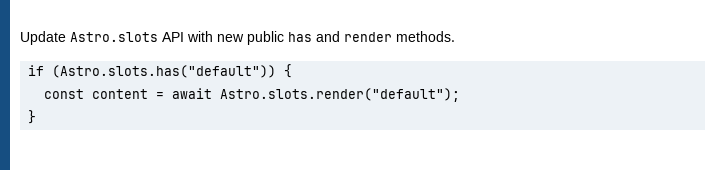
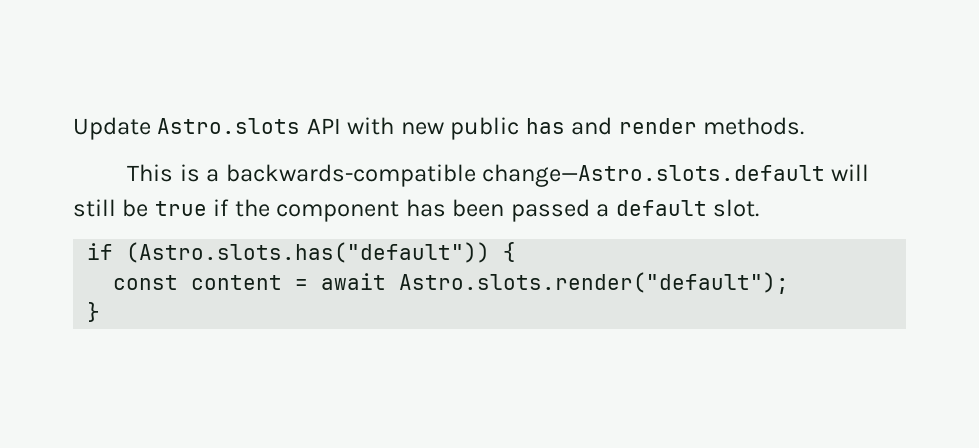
+ This is a backwards-compatible change—Astro.slots.default will still be true if the component has been passed a default slot.

